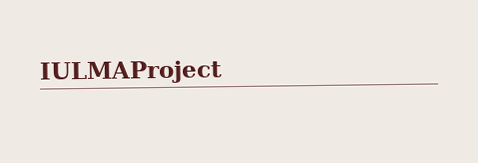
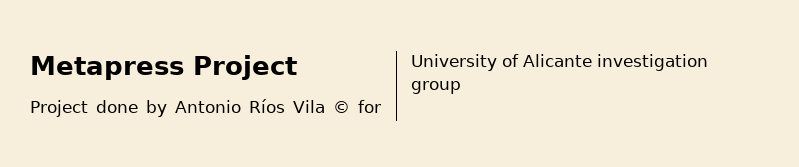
- IULMAProject
+ Metapress Project
+ Project done by Antonio Ríos Vila © for University of Alicante investigation group

